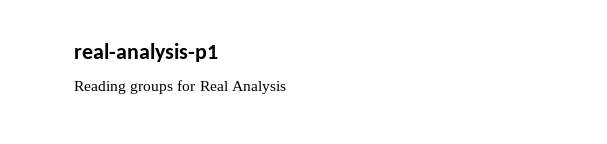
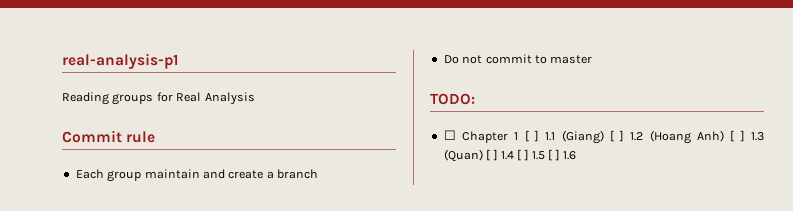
+ Commit rule
+ Each group maintain and create a branch
+ Do not commit to master
+ TODO:
+ ☐ Chapter 1 [ ] 1.1 (Giang) [ ] 1.2 (Hoang Anh) [ ] 1.3 (Quan) [ ] 1.4 [ ] 1.5 [ ] 1.6

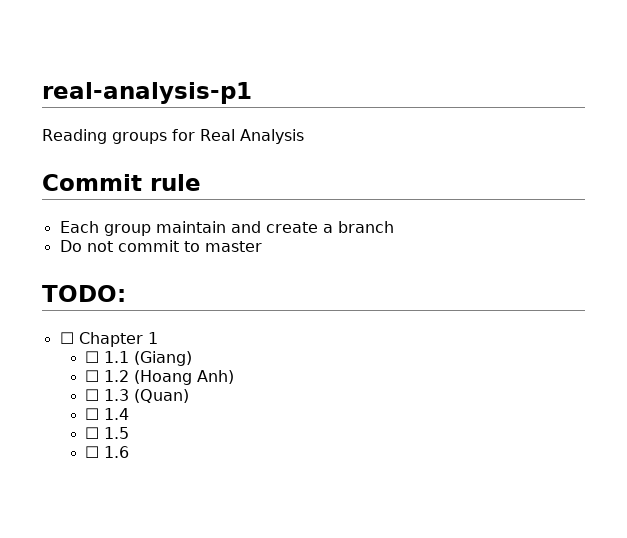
- ☐ Chapter 1 [ ] 1.1 (Giang) [ ] 1.2 (Hoang Anh) [ ] 1.3 (Quan) [ ] 1.4 [ ] 1.5 [ ] 1.6
+ ☐ Chapter 1
+ ☐ 1.1 (Giang)
+ ☐ 1.2 (Hoang Anh)
+ ☐ 1.3 (Quan)
+ ☐ 1.4
+ ☐ 1.5
+ ☐ 1.6

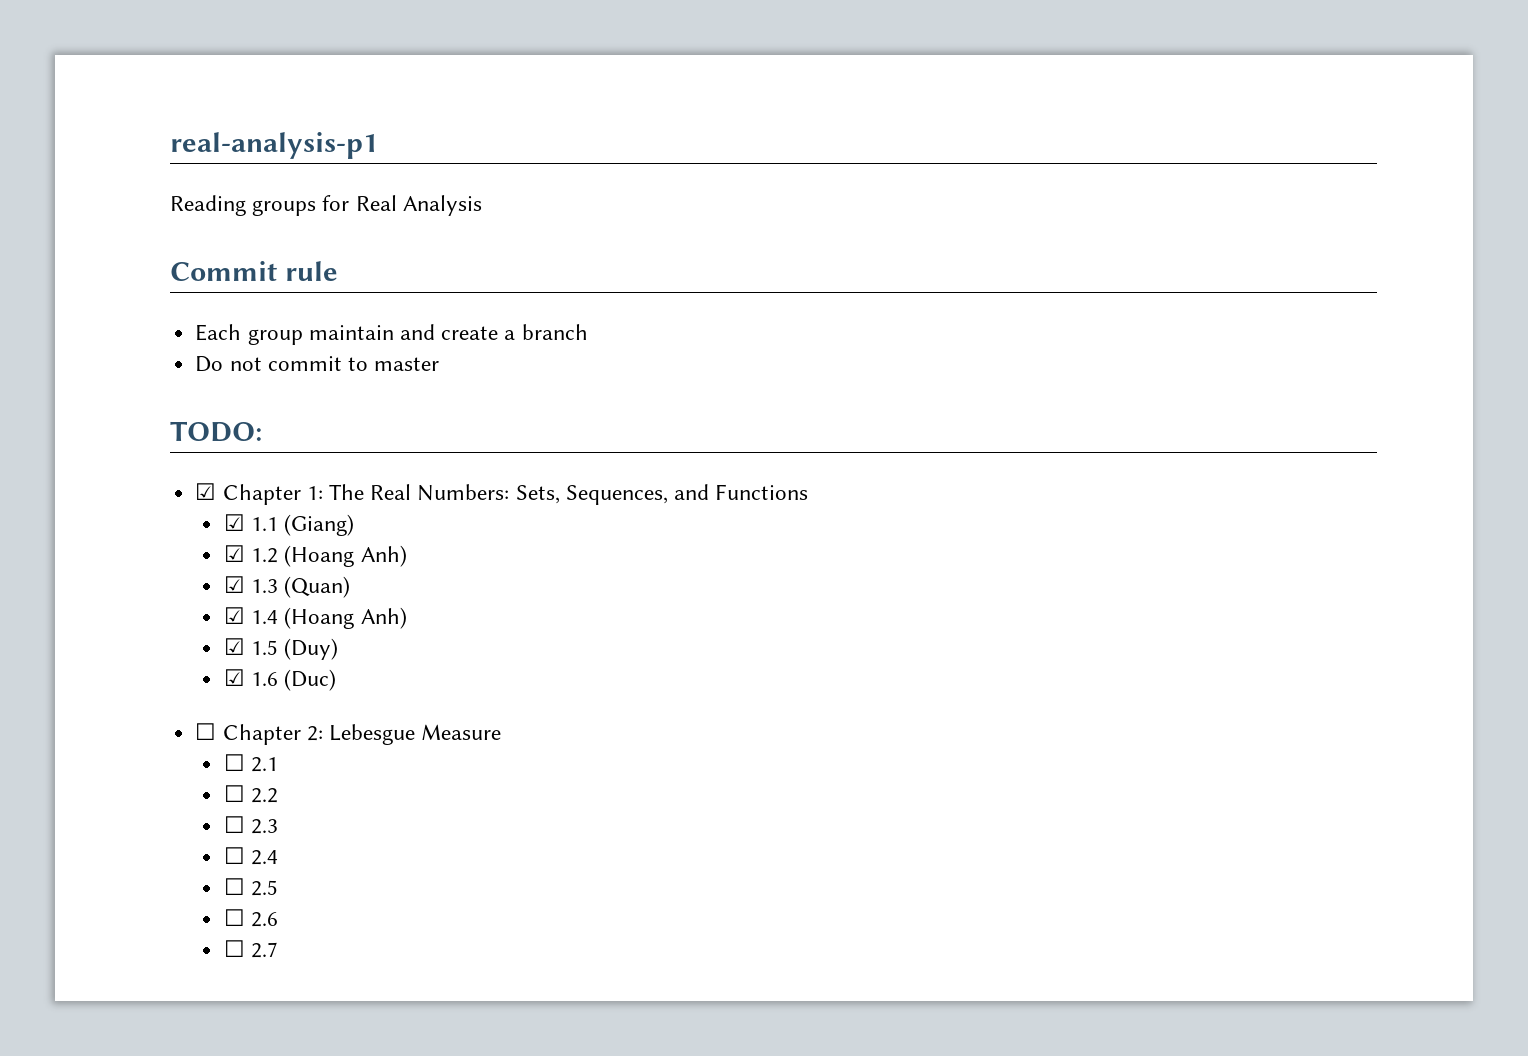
- ☐ Chapter 1
- ☐ 1.1 (Giang)
+ ☑ Chapter 1: The Real Numbers: Sets, Sequences, and Functions
+ ☑ 1.1 (Giang)
- ☐ 1.2 (Hoang Anh)
+ ☑ 1.2 (Hoang Anh)
- ☐ 1.3 (Quan)
+ ☑ 1.3 (Quan)
- ☐ 1.4
- ☐ 1.5
- ☐ 1.6
+ ☑ 1.4 (Hoang Anh)
+ ☑ 1.5 (Duy)
+ ☑ 1.6 (Duc)
+ ☐ Chapter 2: Lebesgue Measure
+ ☐ 2.1
+ ☐ 2.2
+ ☐ 2.3
+ ☐ 2.4
+ ☐ 2.5
+ ☐ 2.6
+ ☐ 2.7

